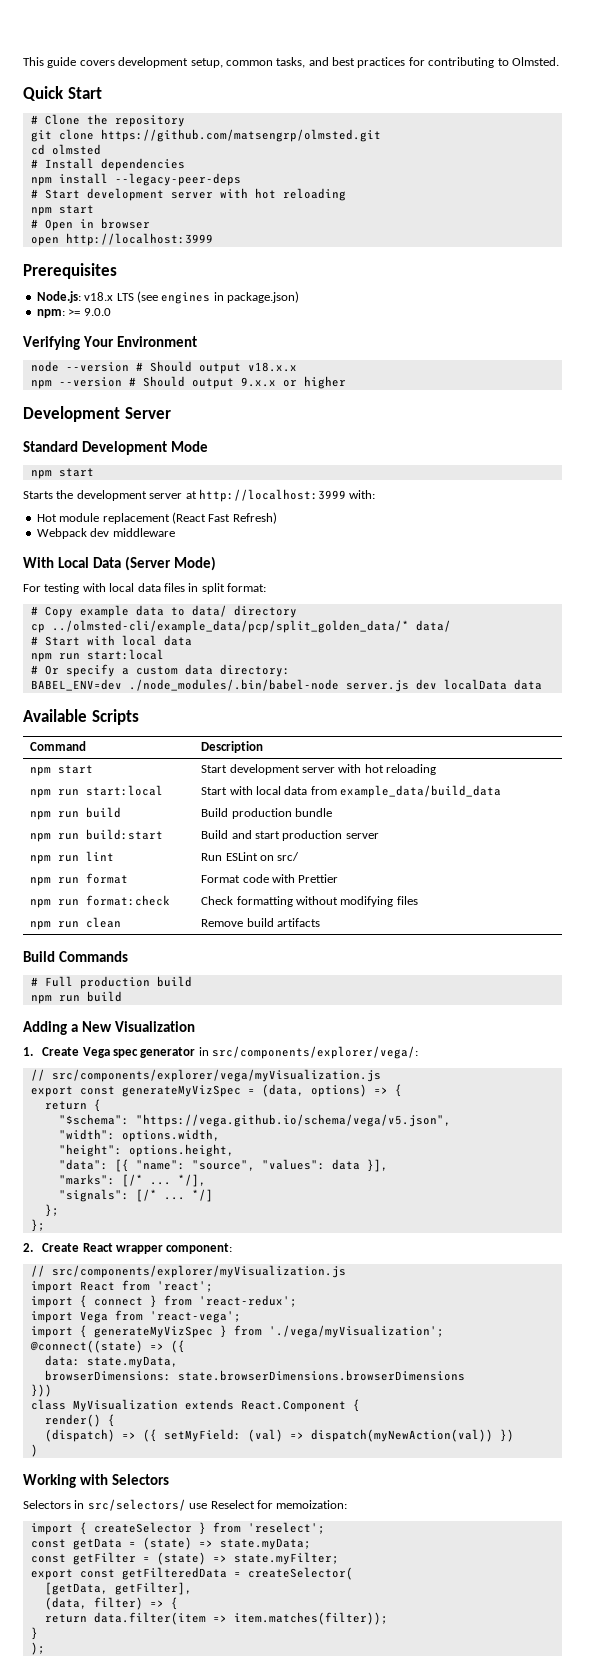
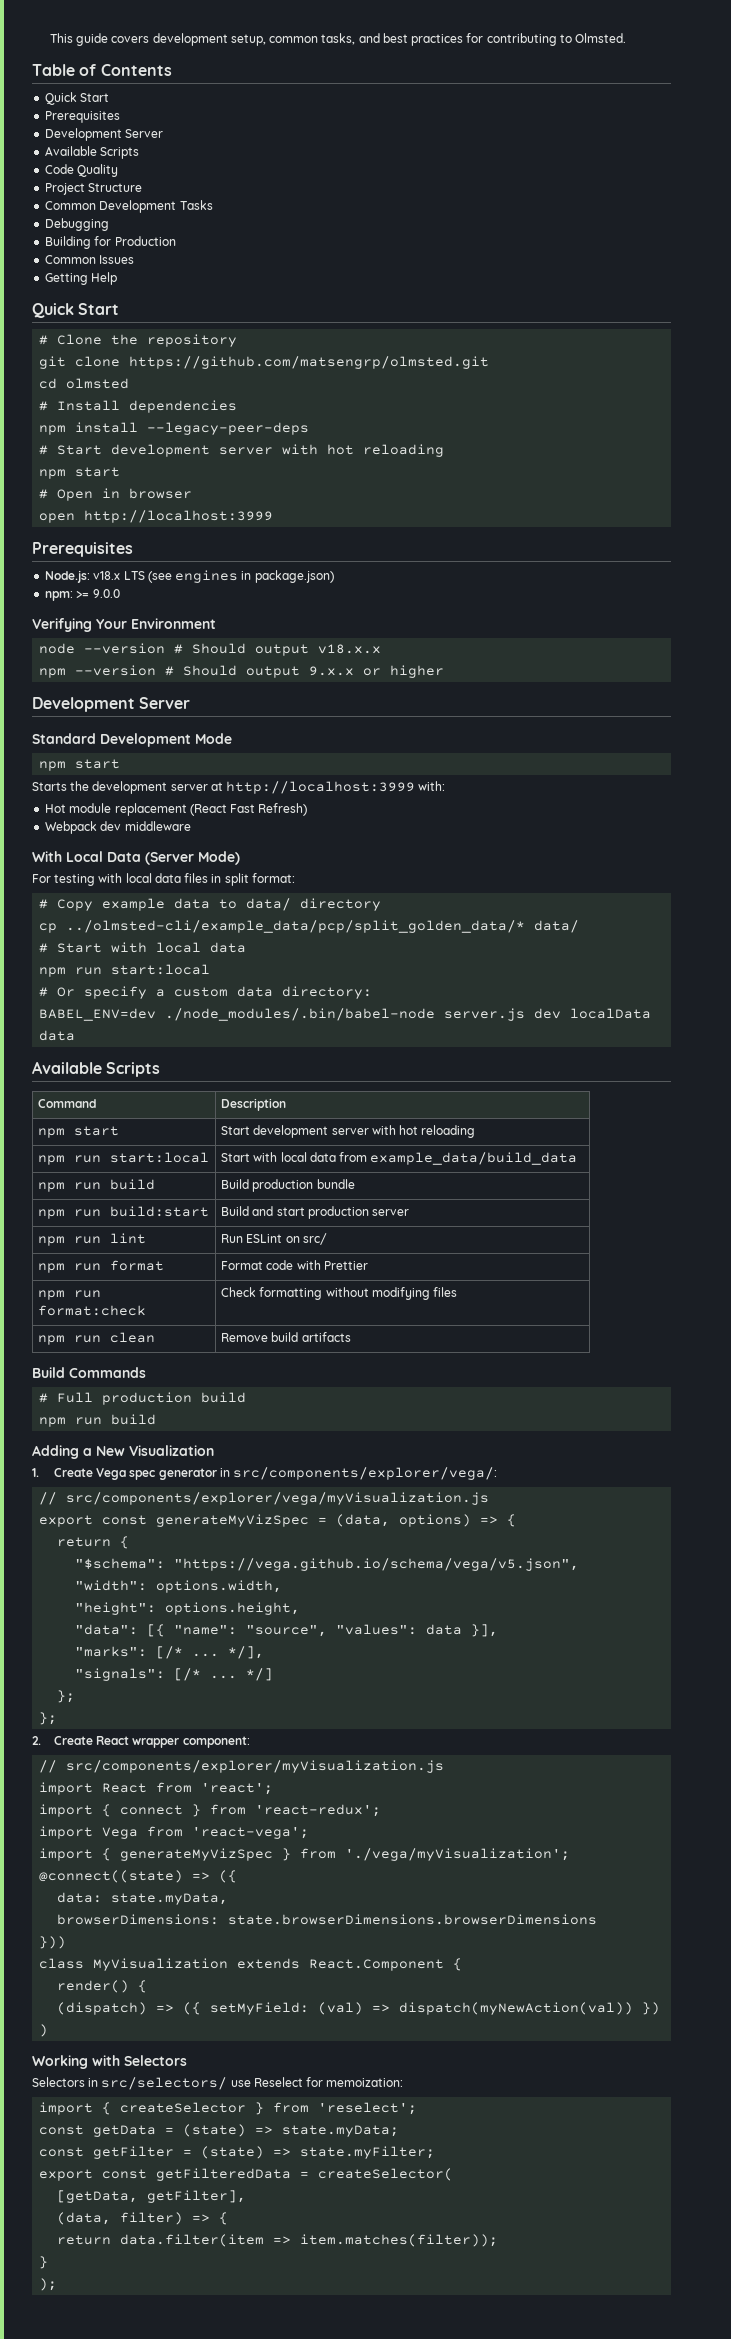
+ Table of Contents
+ Quick Start
+ Prerequisites
+ Development Server
+ Available Scripts
+ Code Quality
+ Project Structure
+ Common Development Tasks
+ Debugging
+ Building for Production
+ Common Issues
+ Getting Help

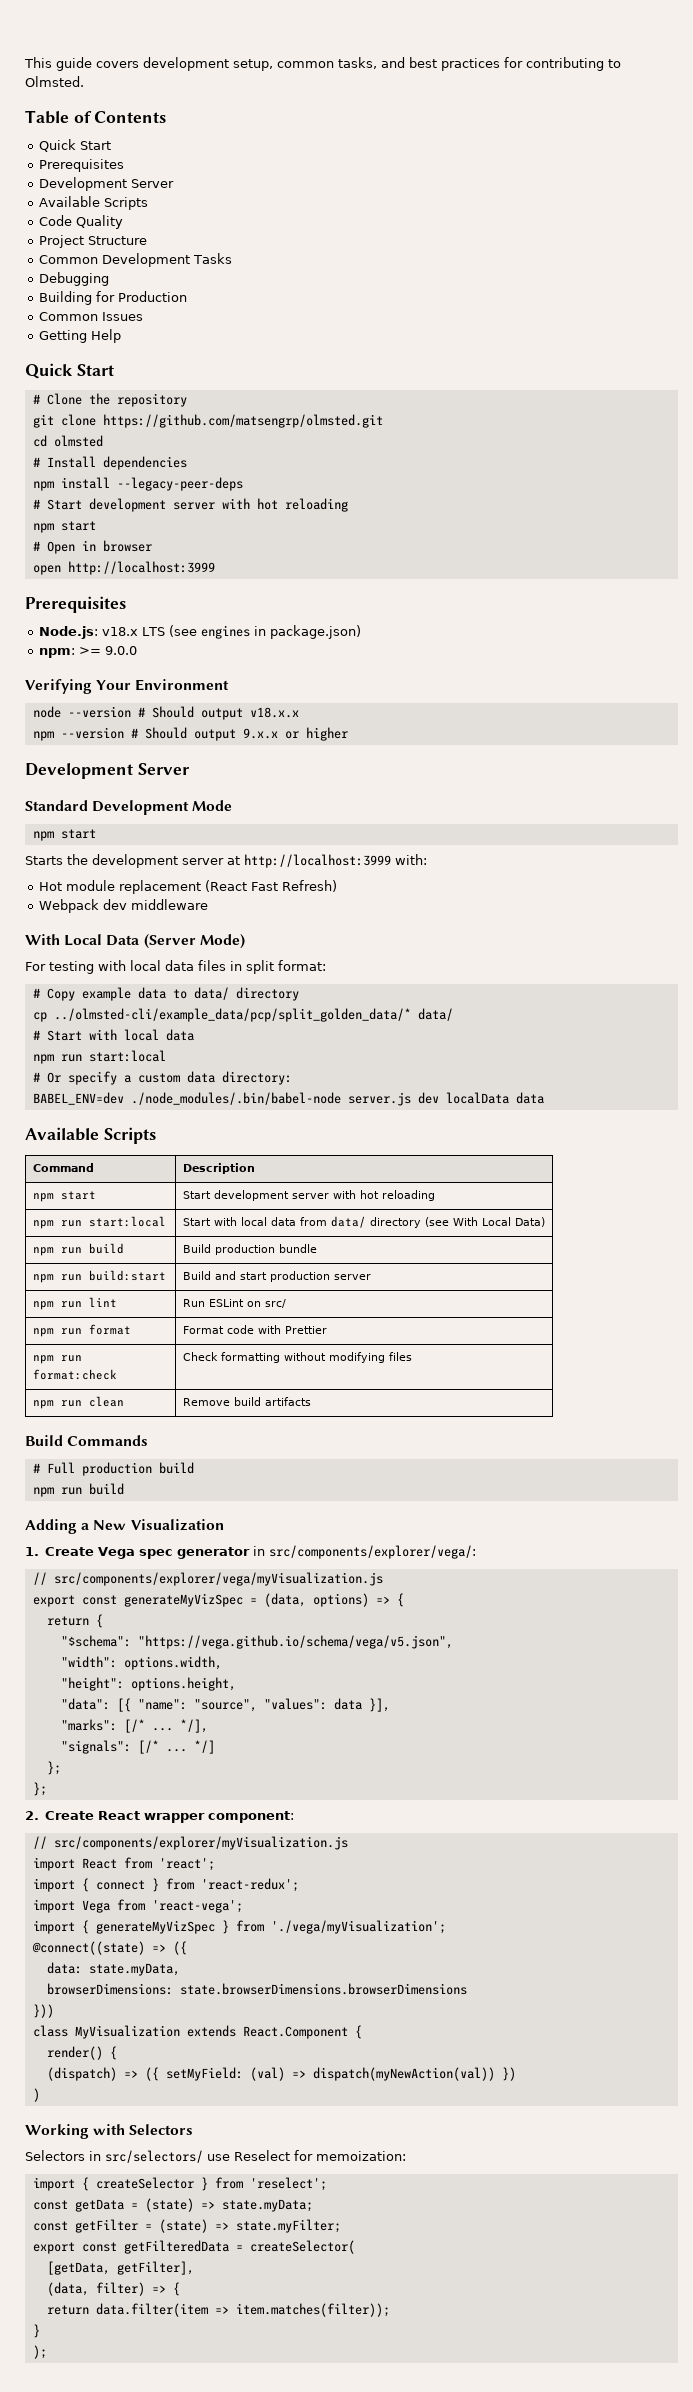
- npm run start:local | Start with local data from example_data/build_data
+ npm run start:local | Start with local data from data/ directory (see With Local Data)

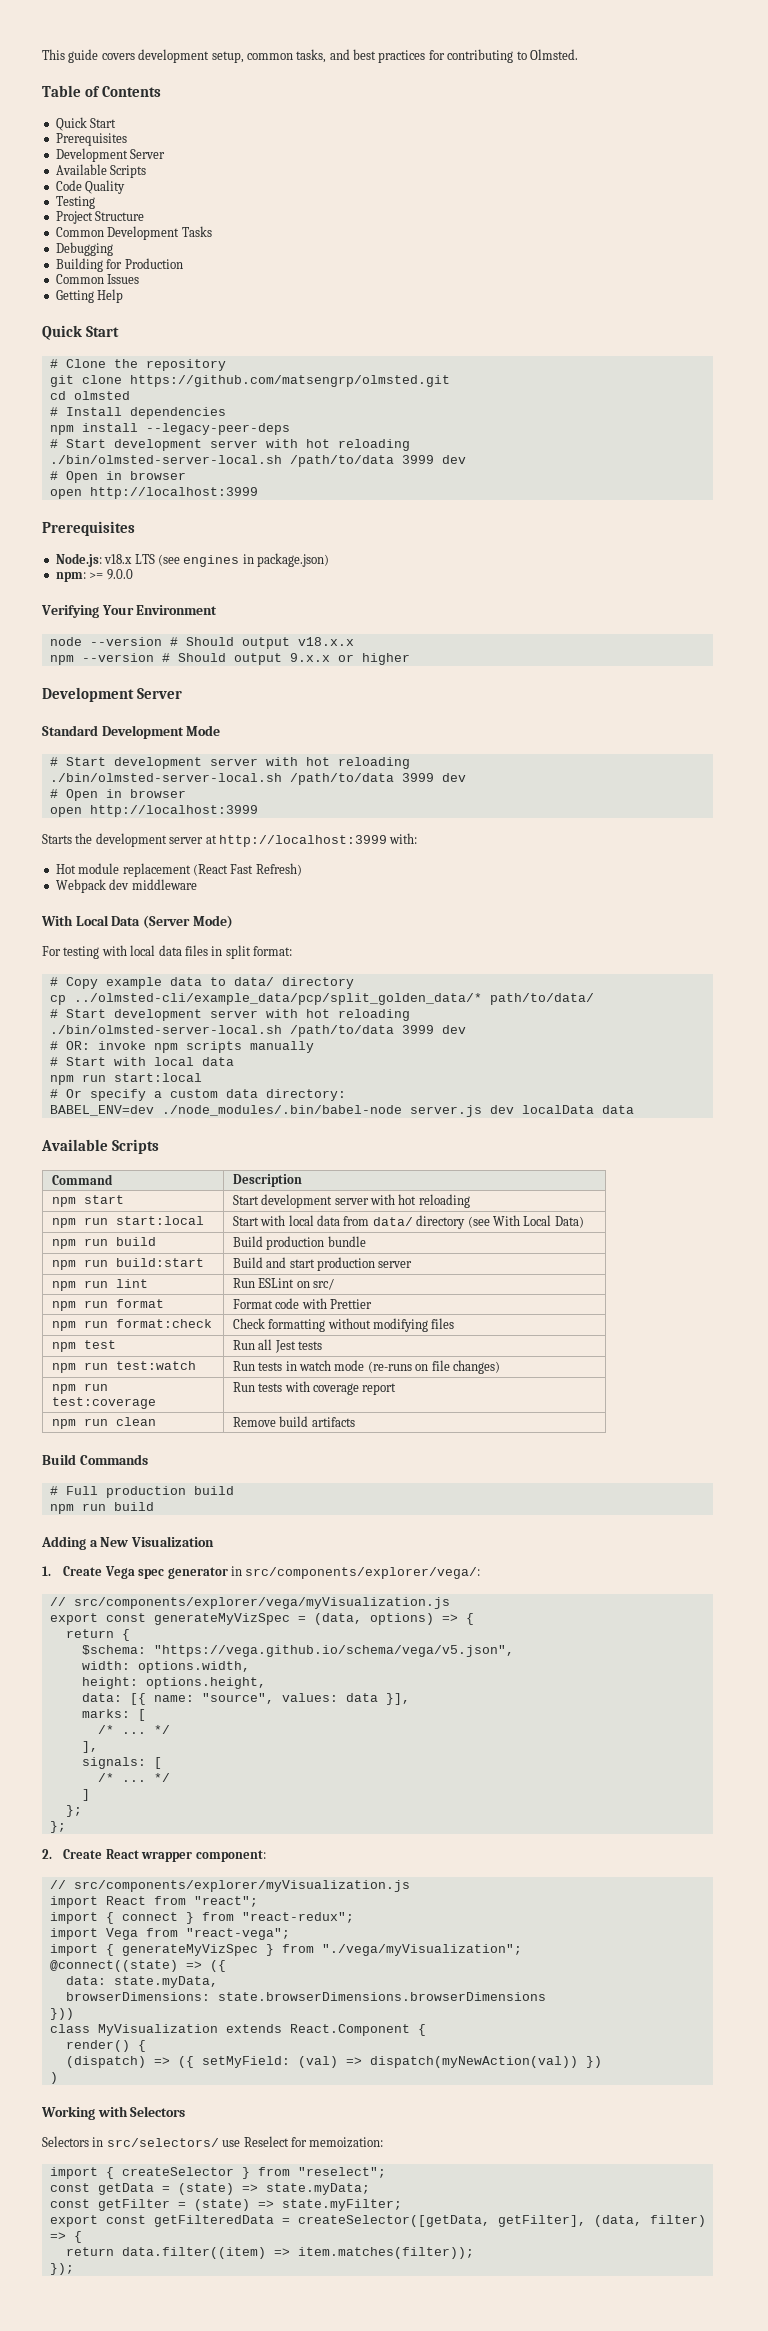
+ Testing
  npm install --legacy-peer-deps
  # Start development server with hot reloading
- npm start
+ ./bin/olmsted-server-local.sh /path/to/data 3999 dev
  Standard Development Mode
- npm start
+ # Start development server with hot reloading
+ ./bin/olmsted-server-local.sh /path/to/data 3999 dev
+ # Open in browser
+ open http://localhost:3999
- cp ../olmsted-cli/example_data/pcp/split_golden_data/* data/
+ cp ../olmsted-cli/example_data/pcp/split_golden_data/* path/to/data/
+ # Start development server with hot reloading
+ ./bin/olmsted-server-local.sh /path/to/data 3999 dev
+ # OR: invoke npm scripts manually
+ npm test | Run all Jest tests
+ npm run test:watch | Run tests in watch mode (re-runs on file changes)
+ npm run test:coverage | Run tests with coverage report
- "$schema": "https://vega.github.io/schema/vega/v5.json",
+ $schema: "https://vega.github.io/schema/vega/v5.json",
- "width": options.width,
+ width: options.width,
- "height": options.height,
+ height: options.height,
- "data": [{ "name": "source", "values": data }],
- "marks": [/* ... */],
- "signals": [/* ... */]
+ data: [{ name: "source", values: data }],
+ marks: [
+ /* ... */
+ ],
+ signals: [
+ /* ... */
+ ]
- import React from 'react';
+ import React from "react";
- import { connect } from 'react-redux';
+ import { connect } from "react-redux";
- import Vega from 'react-vega';
+ import Vega from "react-vega";
- import { generateMyVizSpec } from './vega/myVisualization';
+ import { generateMyVizSpec } from "./vega/myVisualization";
- import { createSelector } from 'reselect';
+ import { createSelector } from "reselect";
- export const getFilteredData = createSelector(
- [getData, getFilter],
- (data, filter) => {
+ export const getFilteredData = createSelector([getData, getFilter], (data, filter) => {
- return data.filter(item => item.matches(filter));
- }
- );
+ return data.filter((item) => item.matches(filter));
+ });

